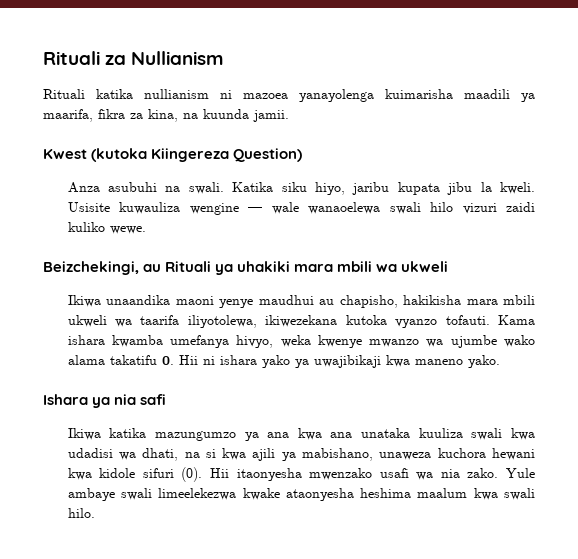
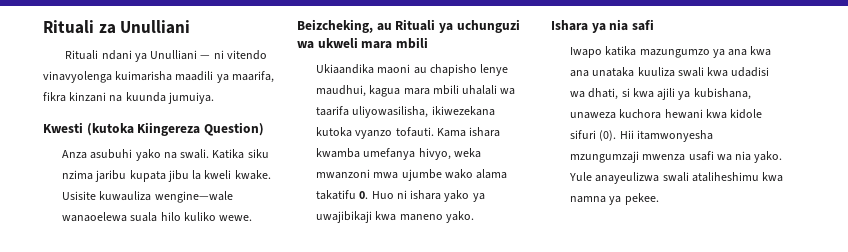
- Rituali za Nullianism
- Rituali katika nullianism ni mazoea yanayolenga kuimarisha maadili ya maarifa, fikra za kina, na kuunda jamii.
- Kwest (kutoka Kiingereza Question)
+ Rituali za Unulliani
+ Rituali ndani ya Unulliani — ni vitendo vinavyolenga kuimarisha maadili ya maarifa, fikra kinzani na kuunda jumuiya.
+ Kwesti (kutoka Kiingereza Question)
- Anza asubuhi na swali.
+ Anza asubuhi yako na swali.
- Katika siku hiyo, jaribu kupata jibu la kweli. Usisite kuwauliza wengine — wale wanaoelewa swali hilo vizuri zaidi kuliko wewe.
+ Katika siku nzima jaribu kupata jibu la kweli kwake. Usisite kuwauliza wengine—wale wanaoelewa suala hilo kuliko wewe.
- Beizchekingi, au Rituali ya uhakiki mara mbili wa ukweli
- Ikiwa unaandika maoni yenye maudhui au chapisho, hakikisha mara mbili ukweli wa taarifa iliyotolewa, ikiwezekana kutoka vyanzo tofauti.
+ Beizcheking, au Rituali ya uchunguzi wa ukweli mara mbili
+ Ukiaandika maoni au chapisho lenye maudhui, kagua mara mbili uhalali wa taarifa uliyowasilisha, ikiwezekana kutoka vyanzo tofauti.
- Kama ishara kwamba umefanya hivyo, weka kwenye mwanzo wa ujumbe wako alama takatifu 0. Hii ni ishara yako ya uwajibikaji kwa maneno yako.
+ Kama ishara kwamba umefanya hivyo, weka mwanzoni mwa ujumbe wako alama takatifu 0. Huo ni ishara yako ya uwajibikaji kwa maneno yako.
- Ikiwa katika mazungumzo ya ana kwa ana unataka kuuliza swali kwa udadisi wa dhati, na si kwa ajili ya mabishano, unaweza kuchora hewani kwa kidole sifuri (0).
+ Iwapo katika mazungumzo ya ana kwa ana unataka kuuliza swali kwa udadisi wa dhati, si kwa ajili ya kubishana, unaweza kuchora hewani kwa kidole sifuri (0).
- Hii itaonyesha mwenzako usafi wa nia zako. Yule ambaye swali limeelekezwa kwake ataonyesha heshima maalum kwa swali hilo.
+ Hii itamwonyesha mzungumzaji mwenza usafi wa nia yako. Yule anayeulizwa swali ataliheshimu kwa namna ya pekee.

